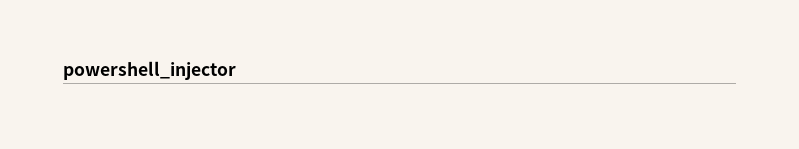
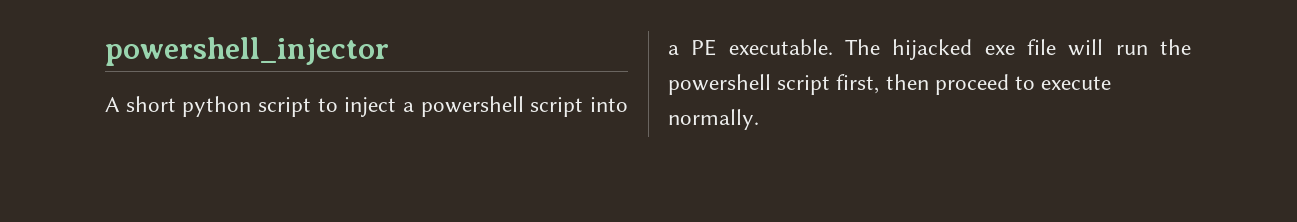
+ A short python script to inject a powershell script into a PE executable. The hijacked exe file will run the powershell script first, then proceed to execute normally.

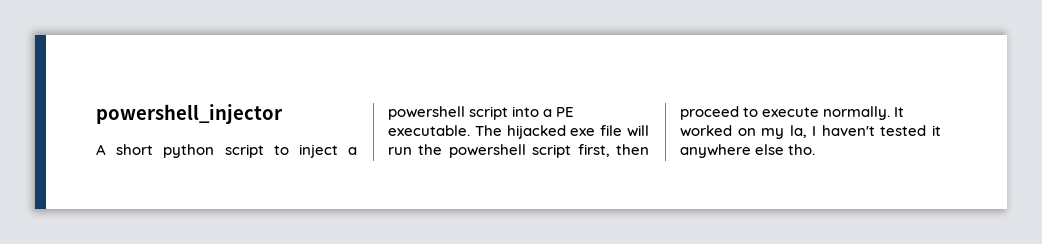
+ It worked on my la, I haven't tested it anywhere else tho.

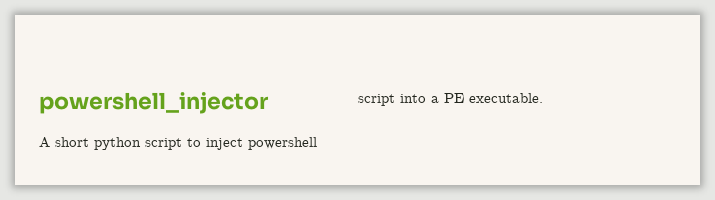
- A short python script to inject a powershell script into a PE executable. The hijacked exe file will run the powershell script first, then proceed to execute normally. It worked on my la, I haven't tested it anywhere else tho.
+ A short python script to inject powershell script into a PE executable.

